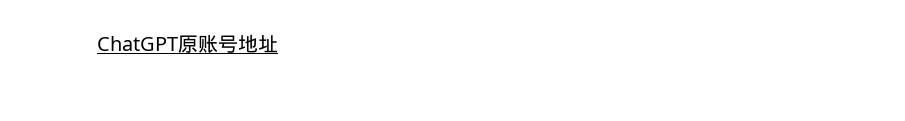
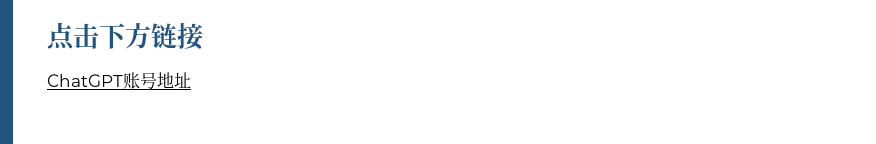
- ChatGPT原账号地址
+ 点击下方链接
+ ChatGPT账号地址

